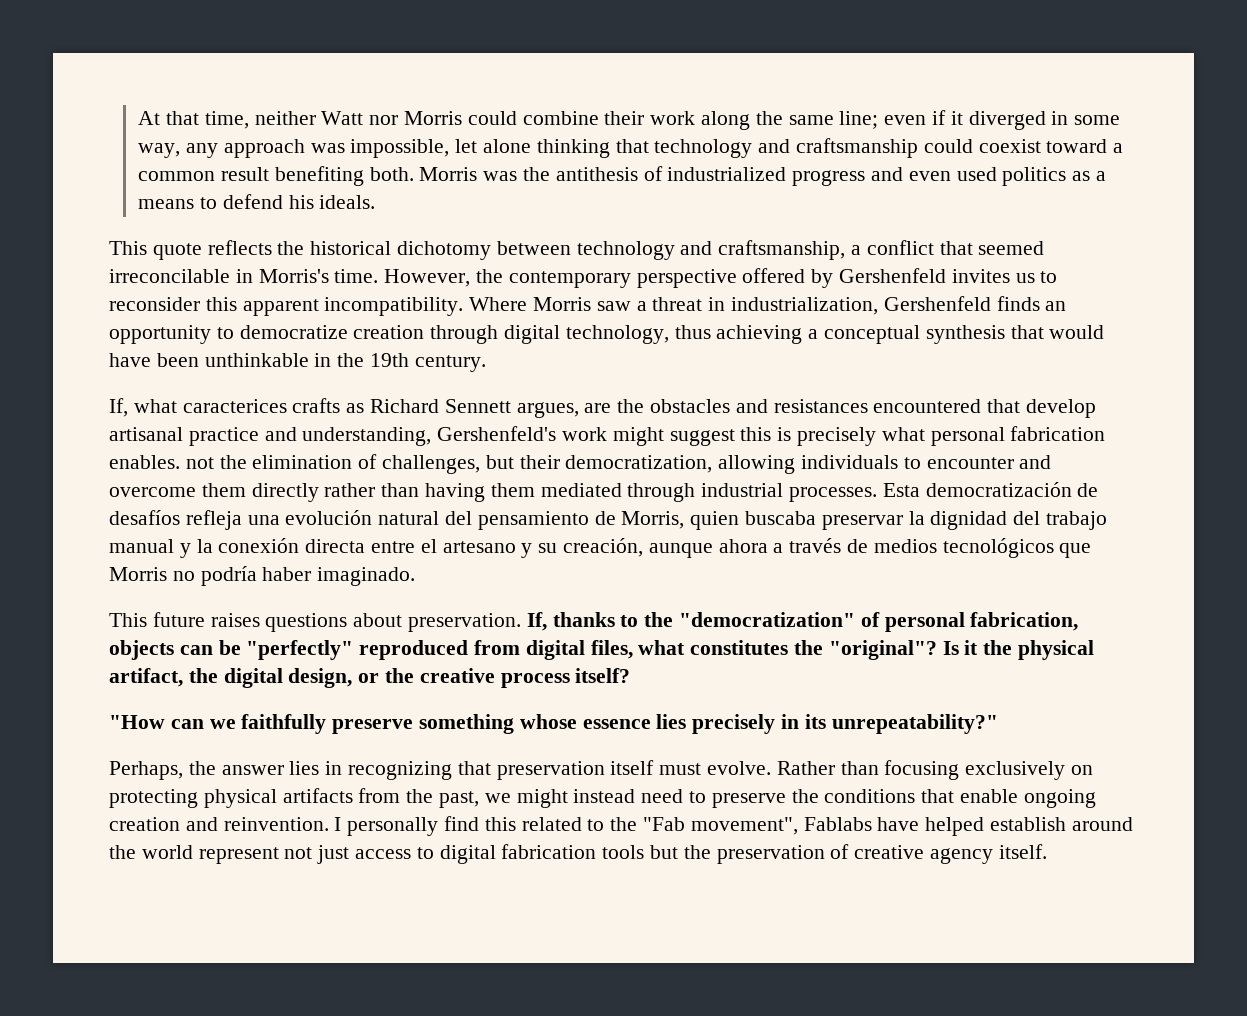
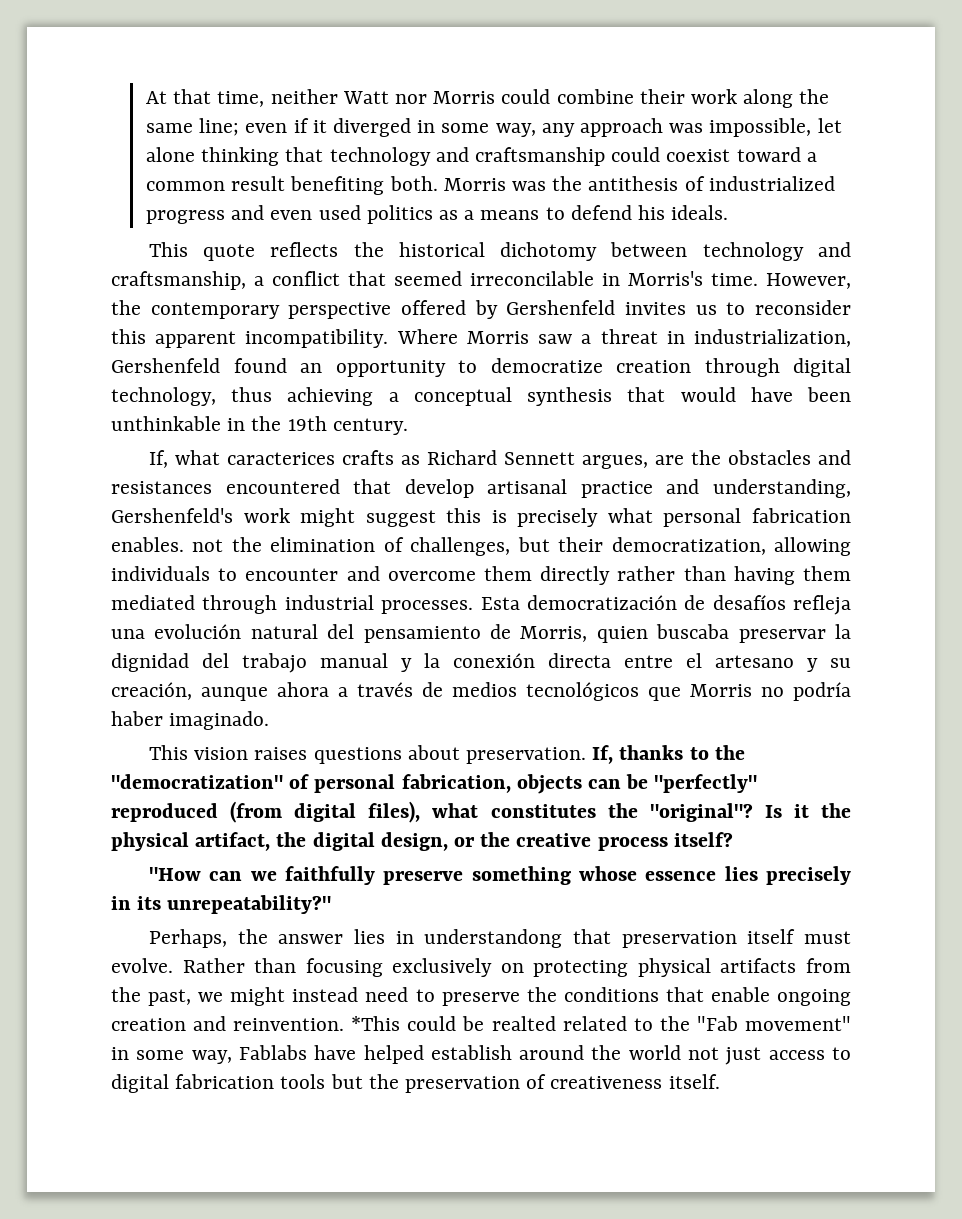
- Where Morris saw a threat in industrialization, Gershenfeld finds an opportunity to democratize creation through digital technology, thus achieving a conceptual synthesis that would have been unthinkable in the 19th century.
+ Where Morris saw a threat in industrialization, Gershenfeld found an opportunity to democratize creation through digital technology, thus achieving a conceptual synthesis that would have been unthinkable in the 19th century.
- This future raises questions about preservation.
+ This vision raises questions about preservation.
- If, thanks to the "democratization" of personal fabrication, objects can be "perfectly" reproduced from digital files, what constitutes the "original"?
+ If, thanks to the "democratization" of personal fabrication, objects can be "perfectly" reproduced (from digital files), what constitutes the "original"?
- Perhaps, the answer lies in recognizing that preservation itself must evolve.
+ Perhaps, the answer lies in understandong that preservation itself must evolve.
- I personally find this related to the "Fab movement", Fablabs have helped establish around the world represent not just access to digital fabrication tools but the preservation of creative agency itself.
+ *This could be realted related to the "Fab movement" in some way, Fablabs have helped establish around the world not just access to digital fabrication tools but the preservation of creativeness itself.

